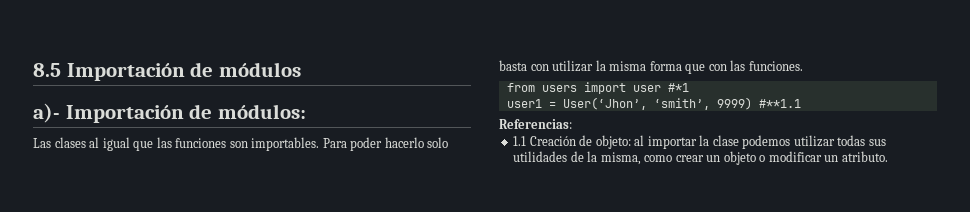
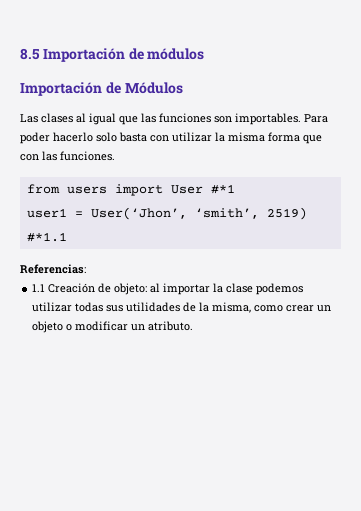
- a)- Importación de módulos:
+ Importación de Módulos
- from users import user #*1
+ from users import User #*1
- user1 = User(‘Jhon’, ‘smith’, 9999) #**1.1
+ user1 = User(‘Jhon’, ‘smith’, 2519) #*1.1

